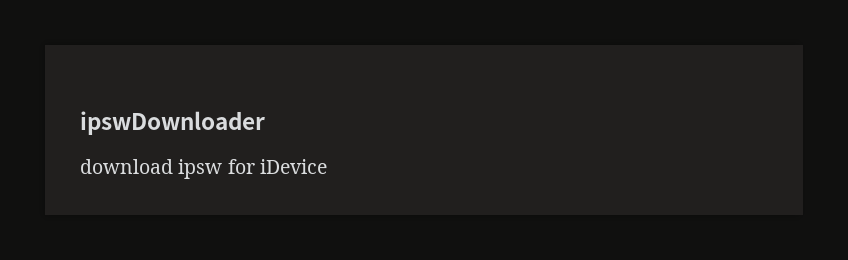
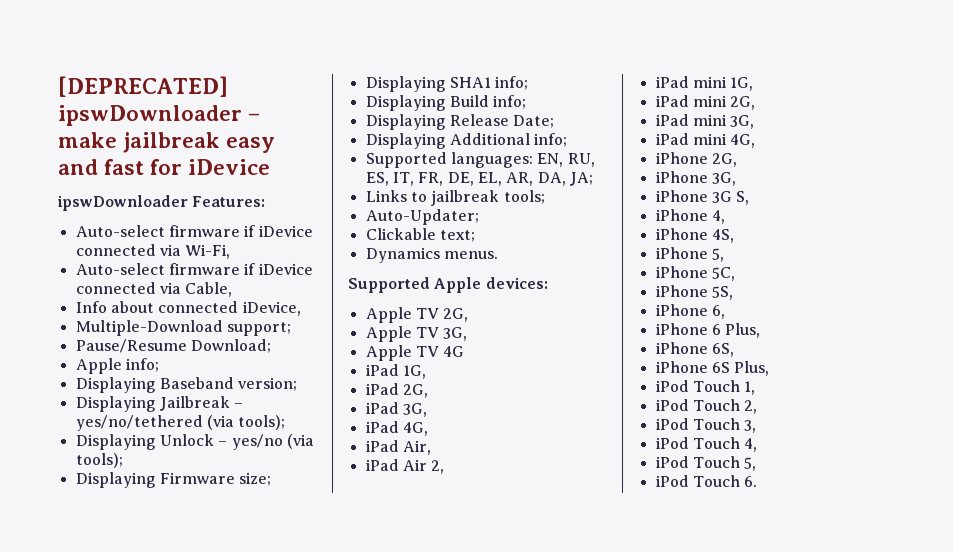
- ipswDownloader
- download ipsw for iDevice
+ [DEPRECATED] ipswDownloader – make jailbreak easy and fast for iDevice
+ ipswDownloader Features:
+ Auto-select firmware if iDevice connected via Wi-Fi,
+ Auto-select firmware if iDevice connected via Cable,
+ Info about connected iDevice,
+ Multiple-Download support;
+ Pause/Resume Download;
+ Apple info;
+ Displaying Baseband version;
+ Displaying Jailbreak – yes/no/tethered (via tools);
+ Displaying Unlock – yes/no (via tools);
+ Displaying Firmware size;
+ Displaying SHA1 info;
+ Displaying Build info;
+ Displaying Release Date;
+ Displaying Additional info;
+ Supported languages: EN, RU, ES, IT, FR, DE, EL, AR, DA, JA;
+ Links to jailbreak tools;
+ Auto-Updater;
+ Clickable text;
+ Dynamics menus.
+ Supported Apple devices:
+ Apple TV 2G,
+ Apple TV 3G,
+ Apple TV 4G
+ iPad 1G,
+ iPad 2G,
+ iPad 3G,
+ iPad 4G,
+ iPad Air,
+ iPad Air 2,
+ iPad mini 1G,
+ iPad mini 2G,
+ iPad mini 3G,
+ iPad mini 4G,
+ iPhone 2G,
+ iPhone 3G,
+ iPhone 3G S,
+ iPhone 4,
+ iPhone 4S,
+ iPhone 5,
+ iPhone 5C,
+ iPhone 5S,
+ iPhone 6,
+ iPhone 6 Plus,
+ iPhone 6S,
+ iPhone 6S Plus,
+ iPod Touch 1,
+ iPod Touch 2,
+ iPod Touch 3,
+ iPod Touch 4,
+ iPod Touch 5,
+ iPod Touch 6.

